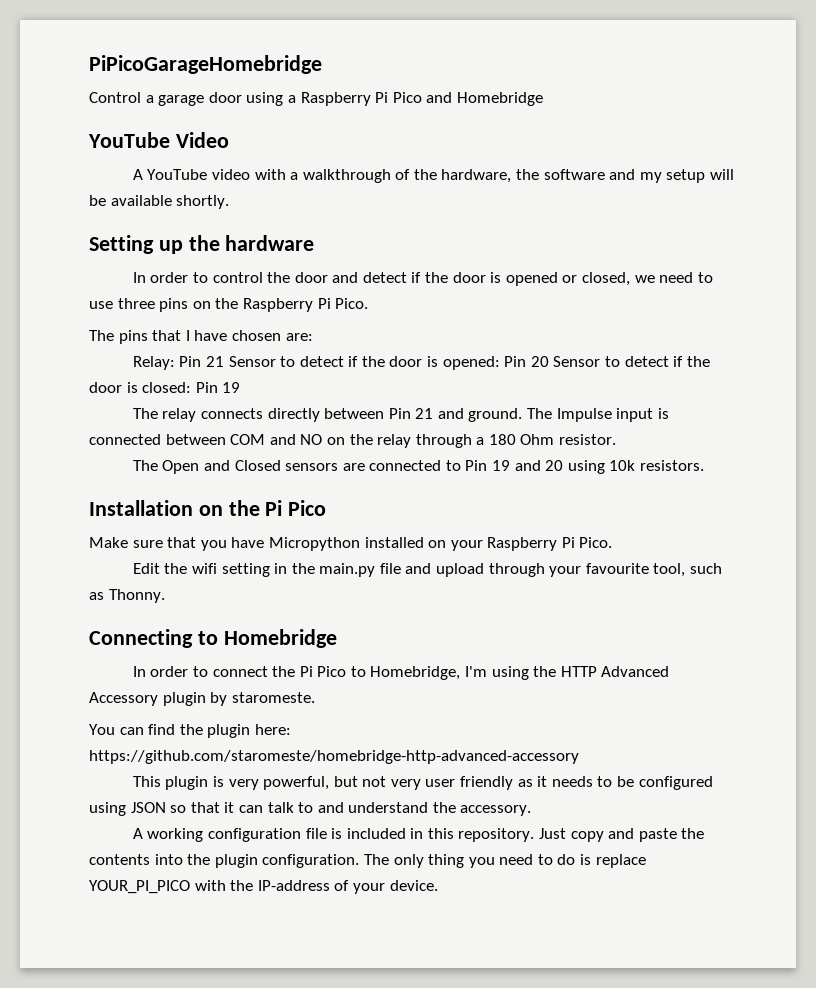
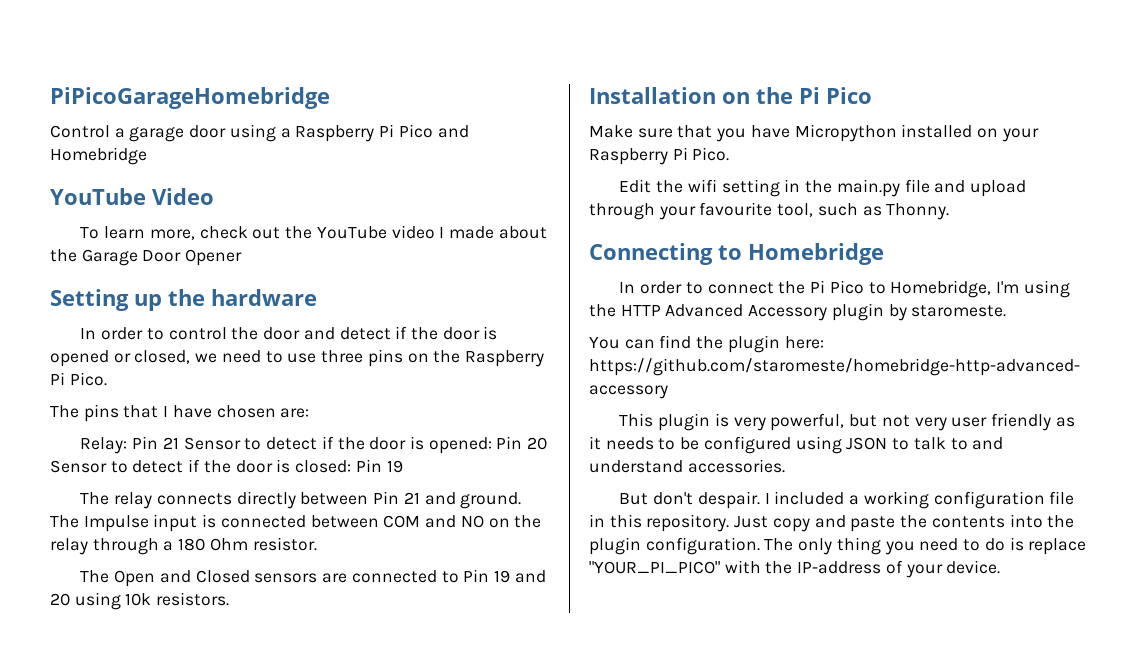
- A YouTube video with a walkthrough of the hardware, the software and my setup will be available shortly.
+ To learn more, check out the YouTube video I made about the Garage Door Opener
- This plugin is very powerful, but not very user friendly as it needs to be configured using JSON so that it can talk to and understand the accessory.
- A working configuration file is included in this repository.
+ This plugin is very powerful, but not very user friendly as it needs to be configured using JSON to talk to and understand accessories.
+ But don't despair. I included a working configuration file in this repository.
- The only thing you need to do is replace YOUR_PI_PICO with the IP-address of your device.
+ The only thing you need to do is replace "YOUR_PI_PICO" with the IP-address of your device.

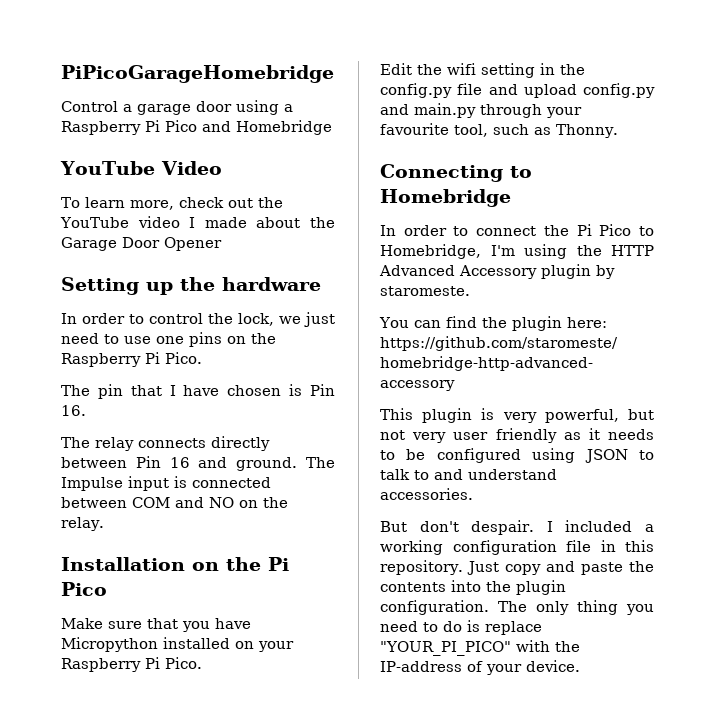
- In order to control the door and detect if the door is opened or closed, we need to use three pins on the Raspberry Pi Pico.
+ In order to control the lock, we just need to use one pins on the Raspberry Pi Pico.
- The pins that I have chosen are:
- Relay: Pin 21 Sensor to detect if the door is opened: Pin 20 Sensor to detect if the door is closed: Pin 19
+ The pin that I have chosen is Pin 16.
- The relay connects directly between Pin 21 and ground.
+ The relay connects directly between Pin 16 and ground.
- The Impulse input is connected between COM and NO on the relay through a 180 Ohm resistor.
- The Open and Closed sensors are connected to Pin 19 and 20 using 10k resistors.
+ The Impulse input is connected between COM and NO on the relay.
- Edit the wifi setting in the main.py file and upload through your favourite tool, such as Thonny.
+ Edit the wifi setting in the config.py file and upload config.py and main.py through your favourite tool, such as Thonny.

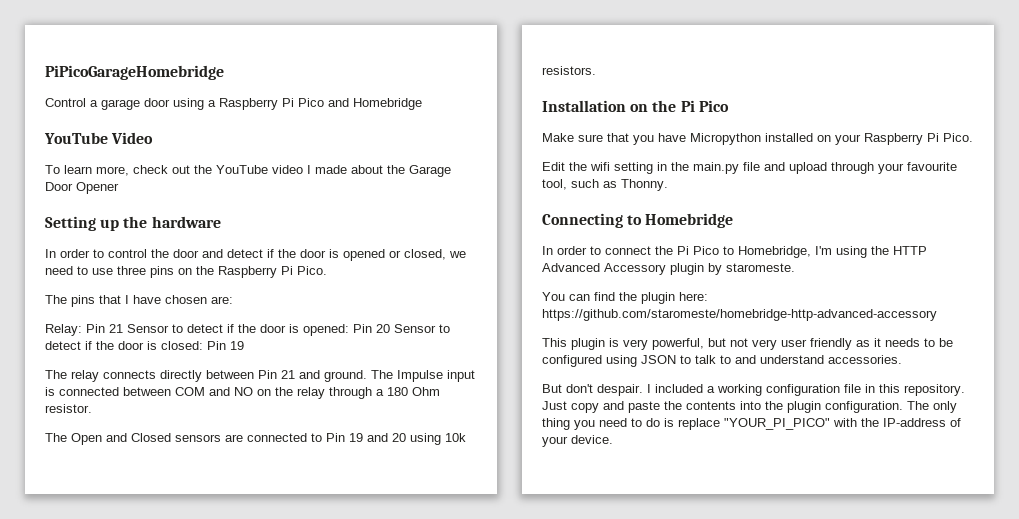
- In order to control the lock, we just need to use one pins on the Raspberry Pi Pico.
+ In order to control the door and detect if the door is opened or closed, we need to use three pins on the Raspberry Pi Pico.
- The pin that I have chosen is Pin 16.
+ The pins that I have chosen are:
+ Relay: Pin 21 Sensor to detect if the door is opened: Pin 20 Sensor to detect if the door is closed: Pin 19
- The relay connects directly between Pin 16 and ground.
+ The relay connects directly between Pin 21 and ground.
- The Impulse input is connected between COM and NO on the relay.
+ The Impulse input is connected between COM and NO on the relay through a 180 Ohm resistor.
+ The Open and Closed sensors are connected to Pin 19 and 20 using 10k resistors.
- Edit the wifi setting in the config.py file and upload config.py and main.py through your favourite tool, such as Thonny.
+ Edit the wifi setting in the main.py file and upload through your favourite tool, such as Thonny.

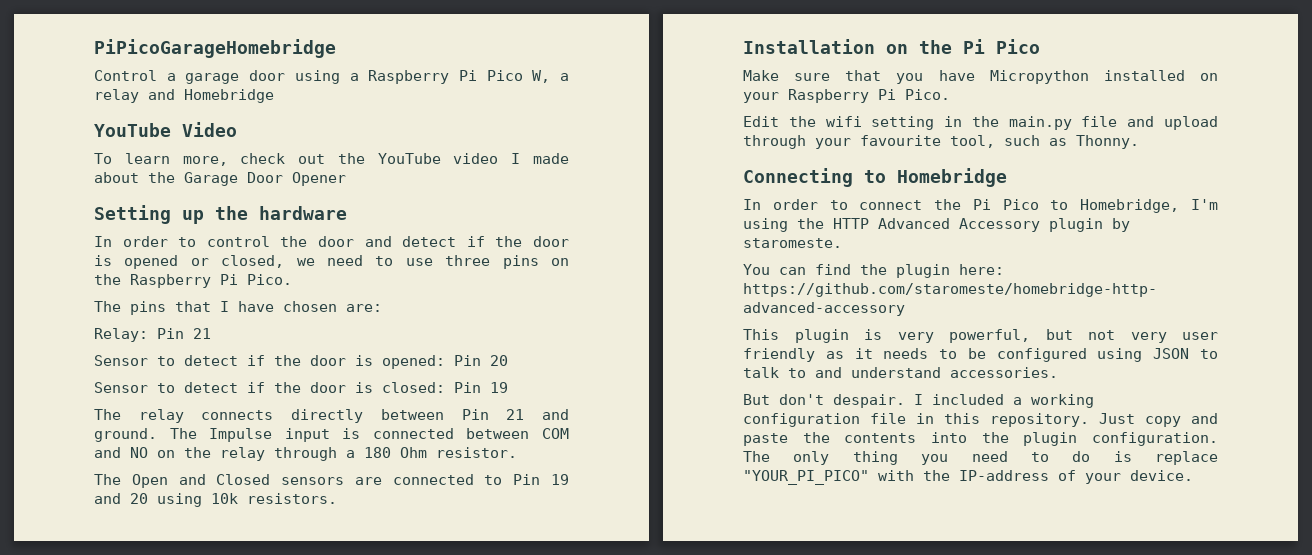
- Control a garage door using a Raspberry Pi Pico and Homebridge
+ Control a garage door using a Raspberry Pi Pico W, a relay and Homebridge
- Relay: Pin 21 Sensor to detect if the door is opened: Pin 20 Sensor to detect if the door is closed: Pin 19
+ Relay: Pin 21
+ Sensor to detect if the door is opened: Pin 20
+ Sensor to detect if the door is closed: Pin 19

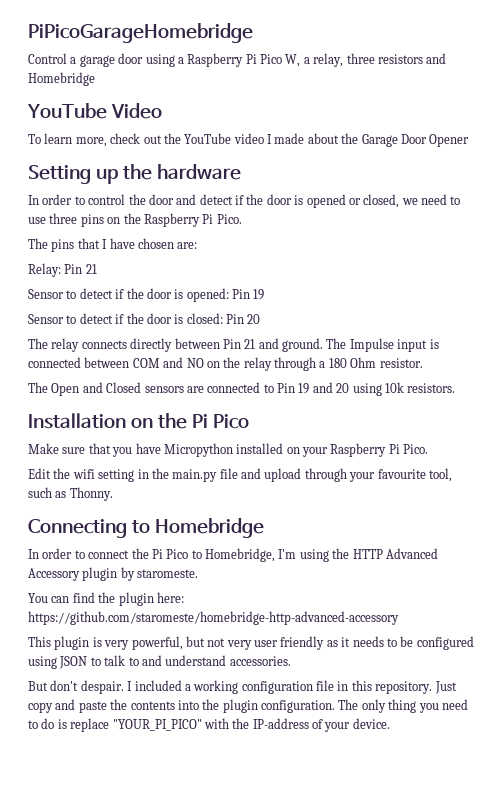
- Control a garage door using a Raspberry Pi Pico W, a relay and Homebridge
+ Control a garage door using a Raspberry Pi Pico W, a relay, three resistors and Homebridge
- Sensor to detect if the door is opened: Pin 20
+ Sensor to detect if the door is opened: Pin 19
- Sensor to detect if the door is closed: Pin 19
+ Sensor to detect if the door is closed: Pin 20

